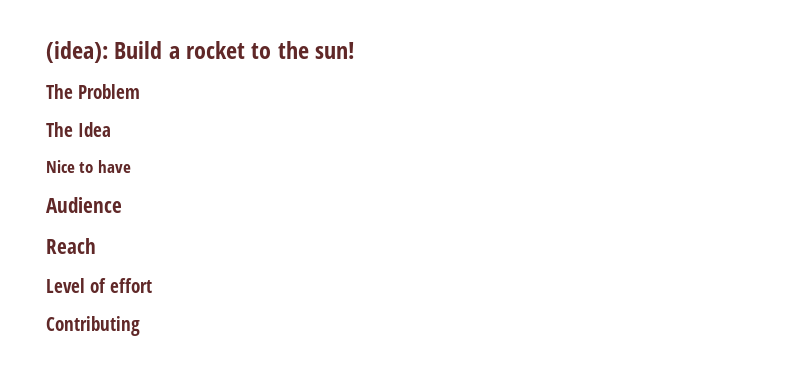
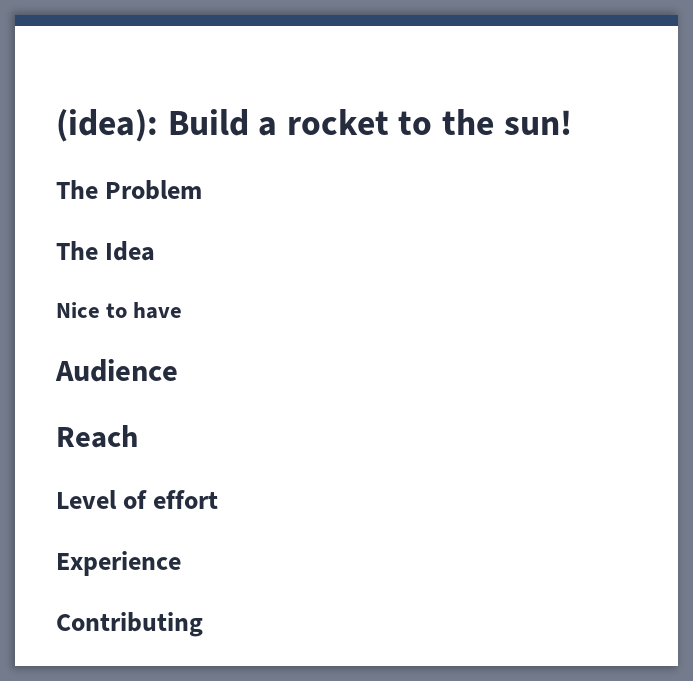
+ Experience

